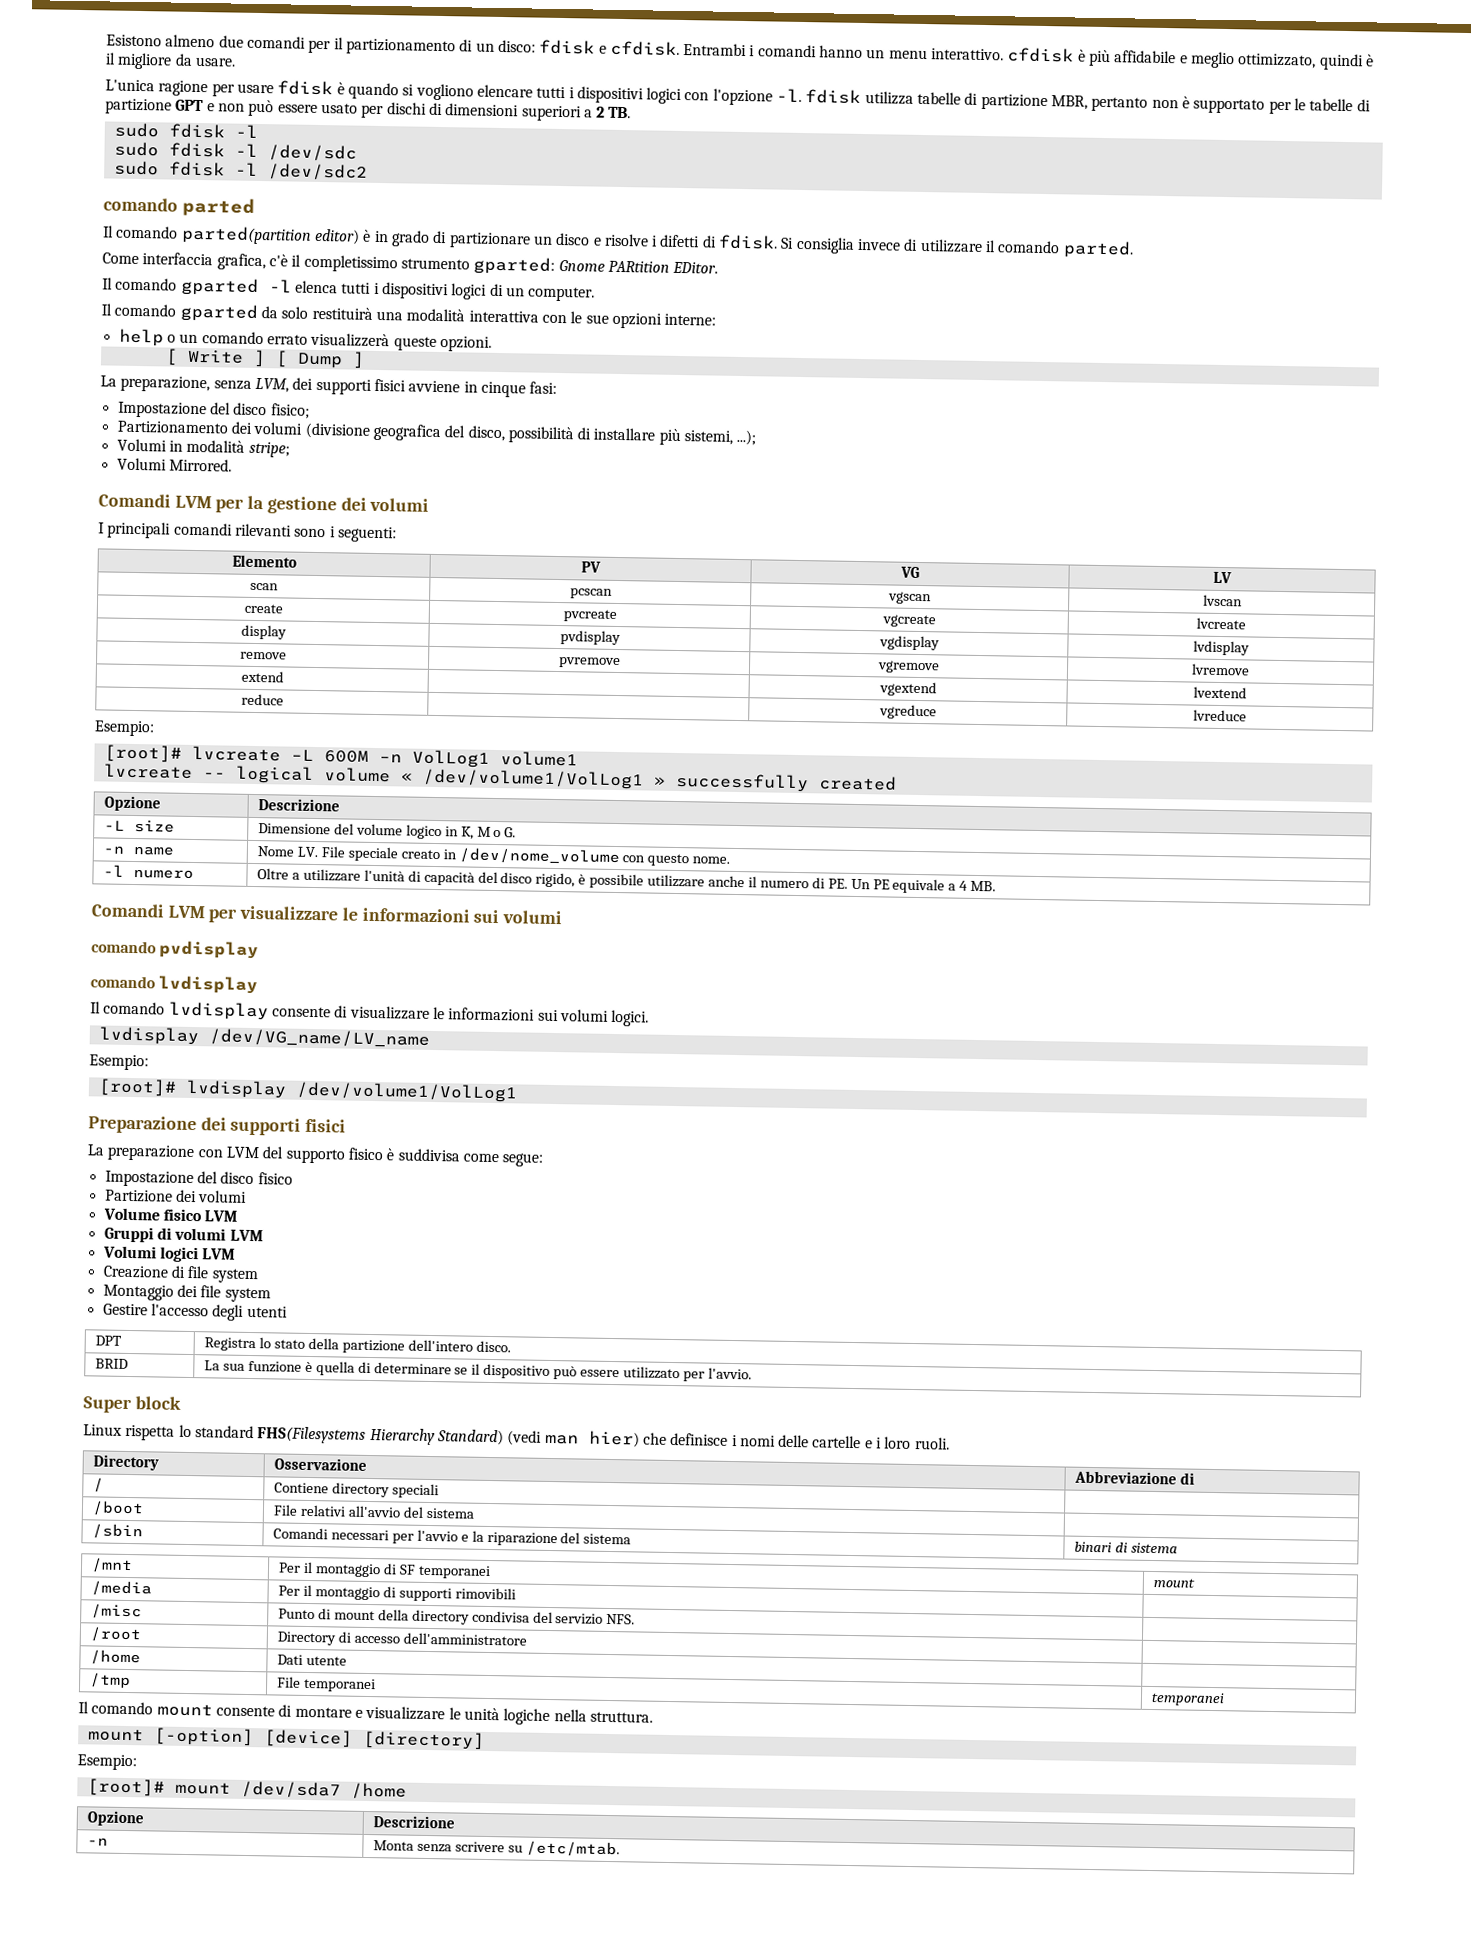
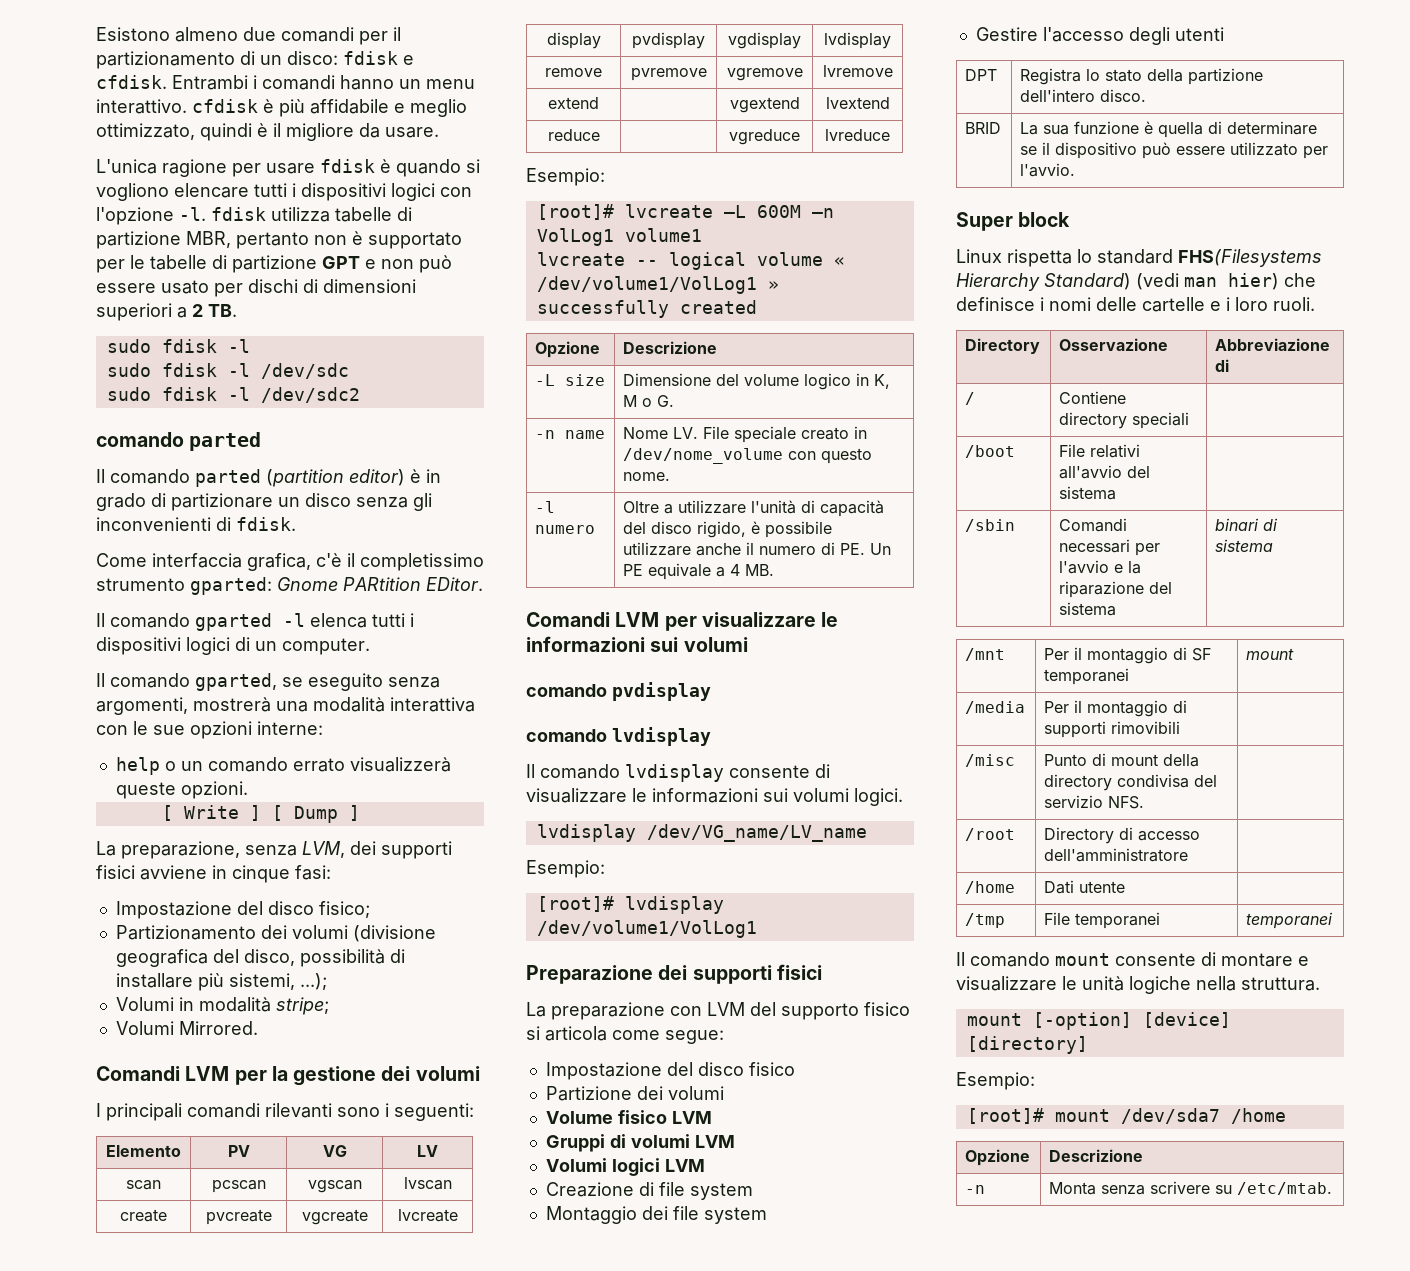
- Il comando parted(partition editor) è in grado di partizionare un disco e risolve i difetti di fdisk. Si consiglia invece di utilizzare il comando parted.
+ Il comando parted (partition editor) è in grado di partizionare un disco senza gli inconvenienti di fdisk.
- Il comando gparted da solo restituirà una modalità interattiva con le sue opzioni interne:
+ Il comando gparted, se eseguito senza argomenti, mostrerà una modalità interattiva con le sue opzioni interne:
- La preparazione con LVM del supporto fisico è suddivisa come segue:
+ La preparazione con LVM del supporto fisico si articola come segue:

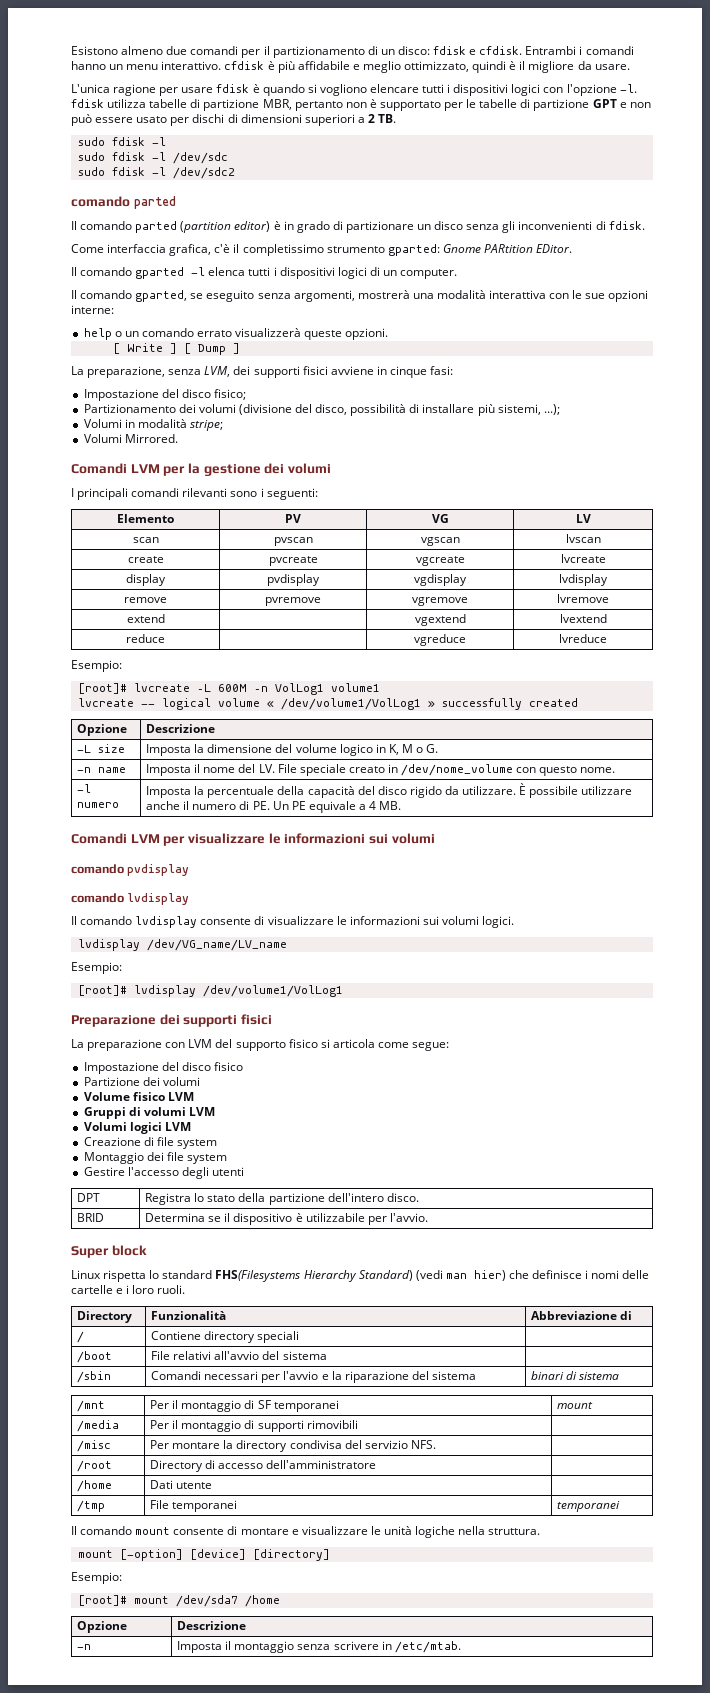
- Partizionamento dei volumi (divisione geografica del disco, possibilità di installare più sistemi, ...);
+ Partizionamento dei volumi (divisione del disco, possibilità di installare più sistemi, ...);
- scan | pcscan | vgscan | lvscan
+ scan | pvscan | vgscan | lvscan
- -L size | Dimensione del volume logico in K, M o G.
+ -L size | Imposta la dimensione del volume logico in K, M o G.
- -n name | Nome LV. File speciale creato in /dev/nome_volume con questo nome.
+ -n name | Imposta il nome del LV. File speciale creato in /dev/nome_volume con questo nome.
- -l numero | Oltre a utilizzare l'unità di capacità del disco rigido, è possibile utilizzare anche il numero di PE. Un PE equivale a 4 MB.
+ -l numero | Imposta la percentuale della capacità del disco rigido da utilizzare. È possibile utilizzare anche il numero di PE. Un PE equivale a 4 MB.
- BRID | La sua funzione è quella di determinare se il dispositivo può essere utilizzato per l'avvio.
+ BRID | Determina se il dispositivo è utilizzabile per l'avvio.
- Directory | Osservazione | Abbreviazione di
+ Directory | Funzionalità | Abbreviazione di
- /misc | Punto di mount della directory condivisa del servizio NFS. |
+ /misc | Per montare la directory condivisa del servizio NFS. |
- -n | Monta senza scrivere su /etc/mtab.
+ -n | Imposta il montaggio senza scrivere in /etc/mtab.

